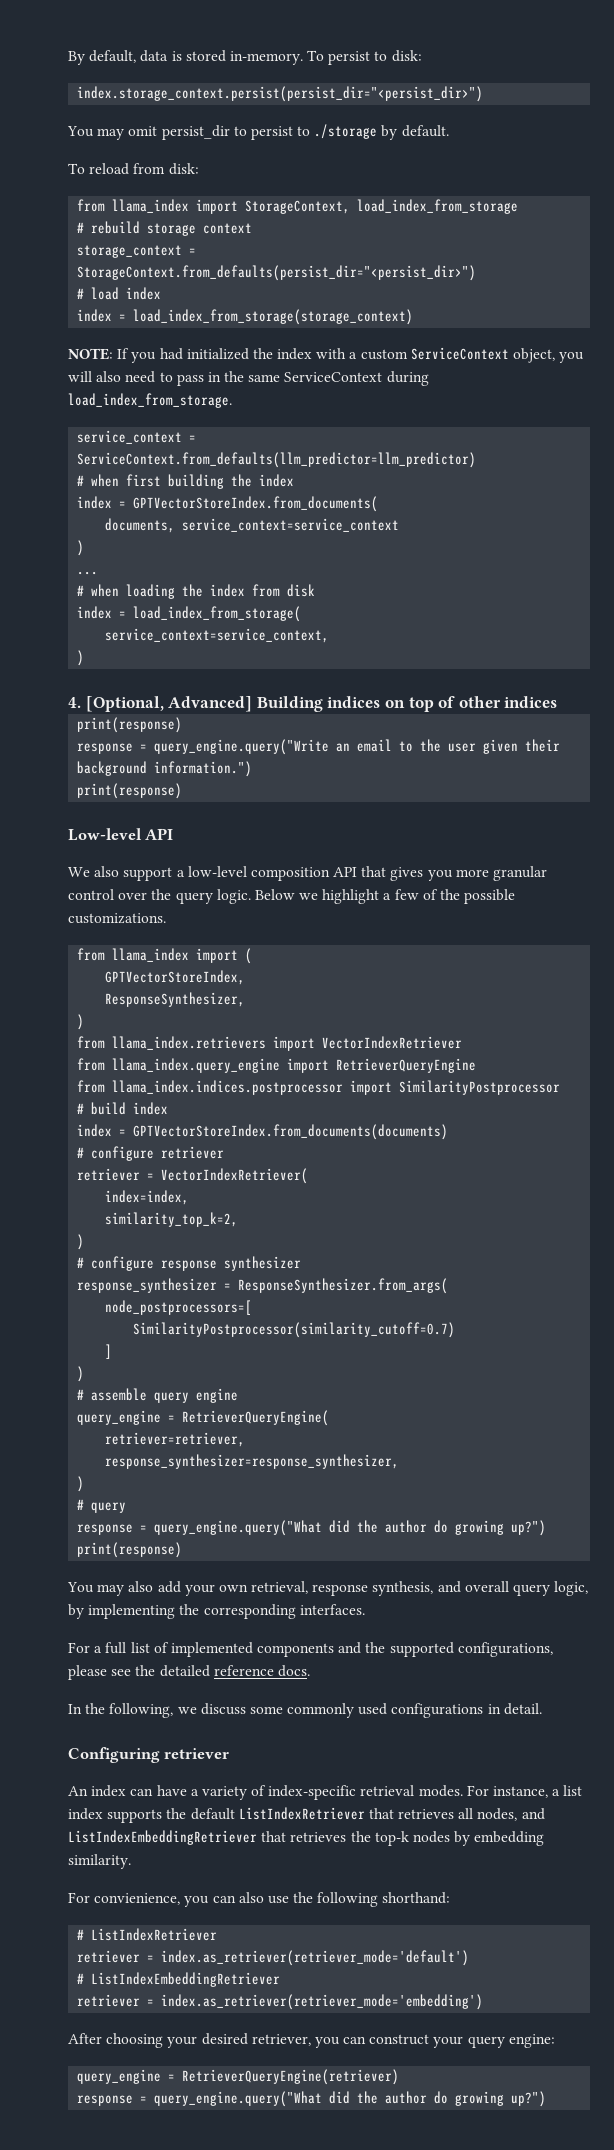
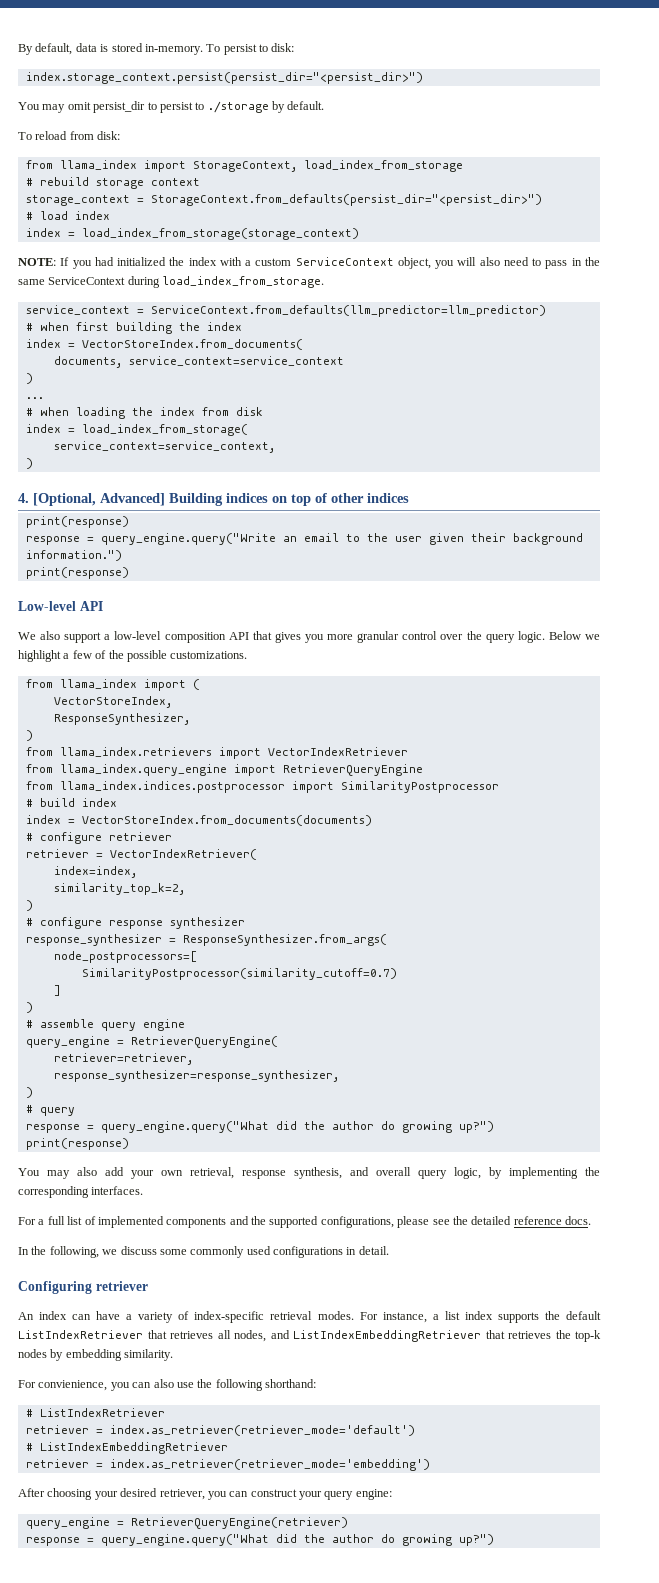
- index = GPTVectorStoreIndex.from_documents(
+ index = VectorStoreIndex.from_documents(
- GPTVectorStoreIndex,
+ VectorStoreIndex,
- index = GPTVectorStoreIndex.from_documents(documents)
+ index = VectorStoreIndex.from_documents(documents)

